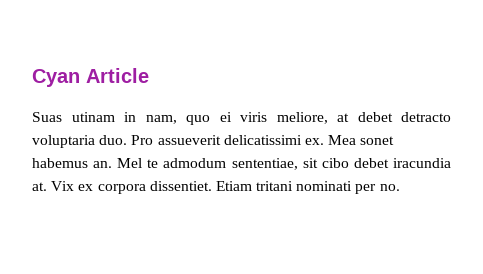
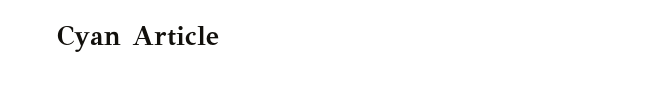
- Suas utinam in nam, quo ei viris meliore, at debet detracto voluptaria duo. Pro assueverit delicatissimi ex. Mea sonet habemus an. Mel te admodum sententiae, sit cibo debet iracundia at. Vix ex corpora dissentiet. Etiam tritani nominati per no.

